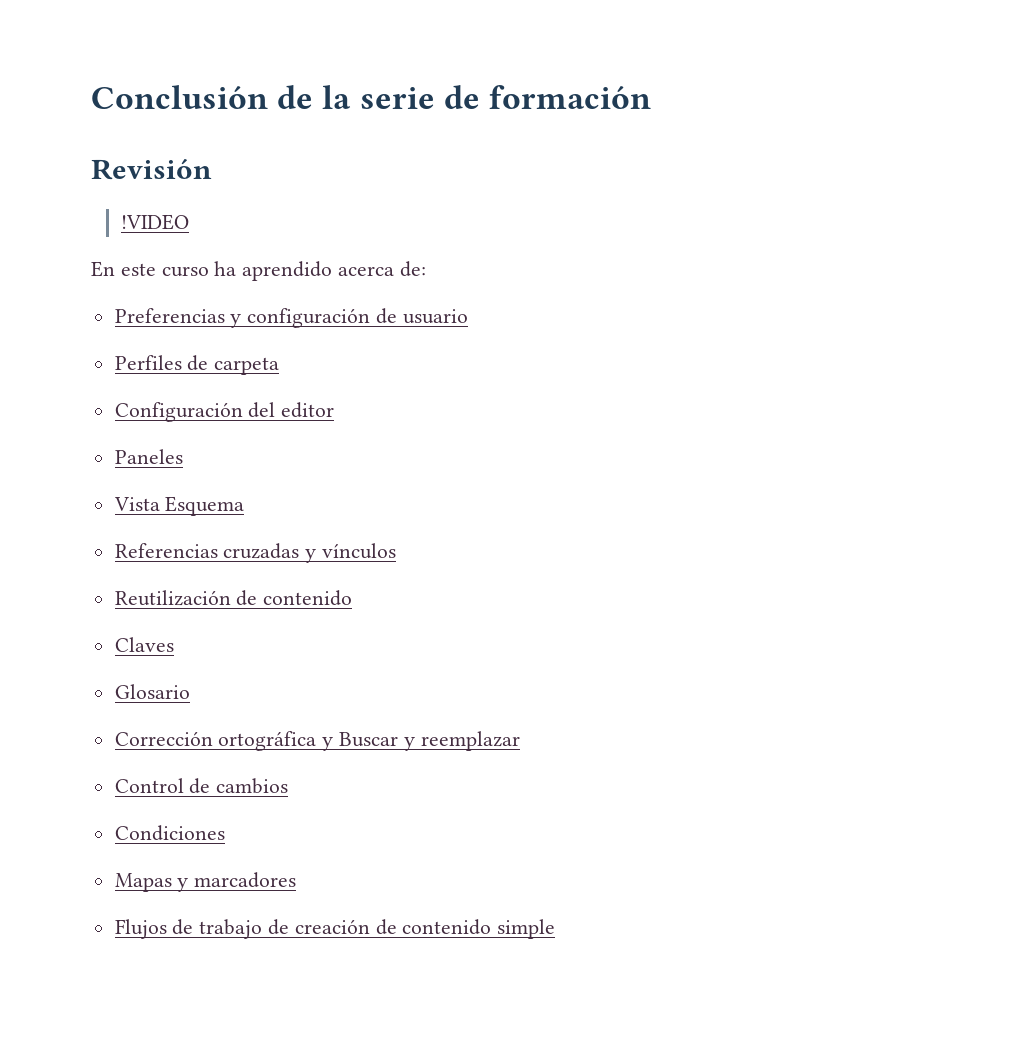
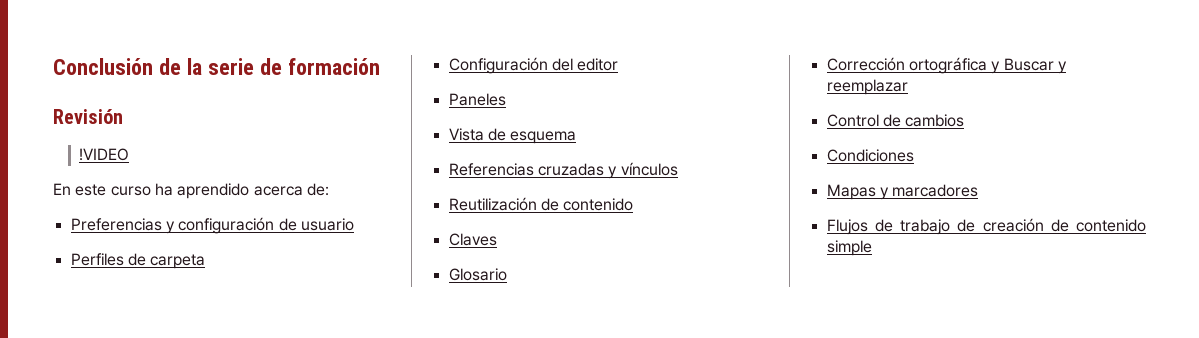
- Vista Esquema
+ Vista de esquema

